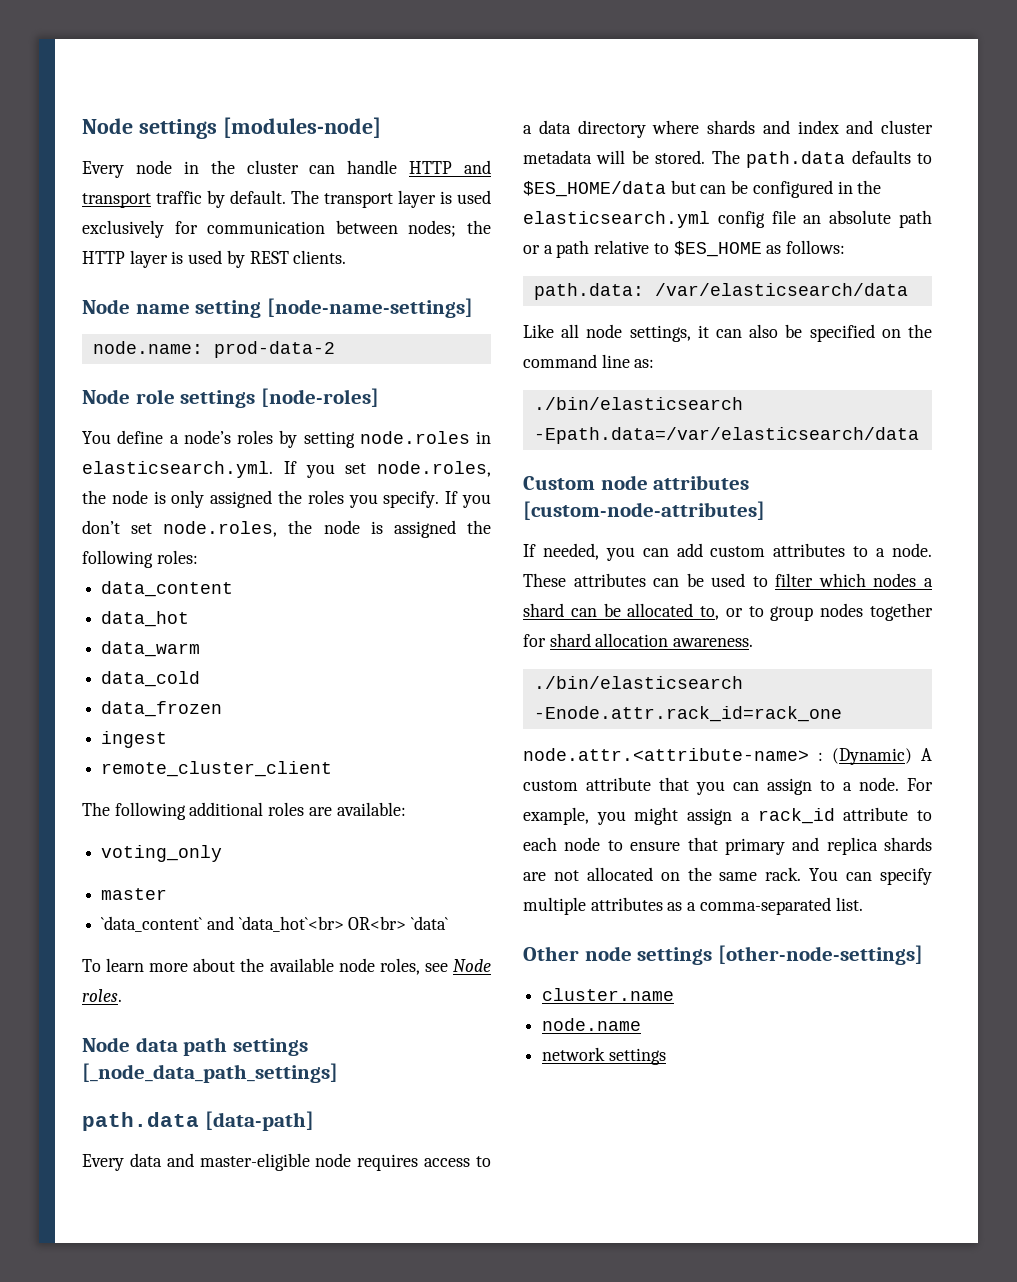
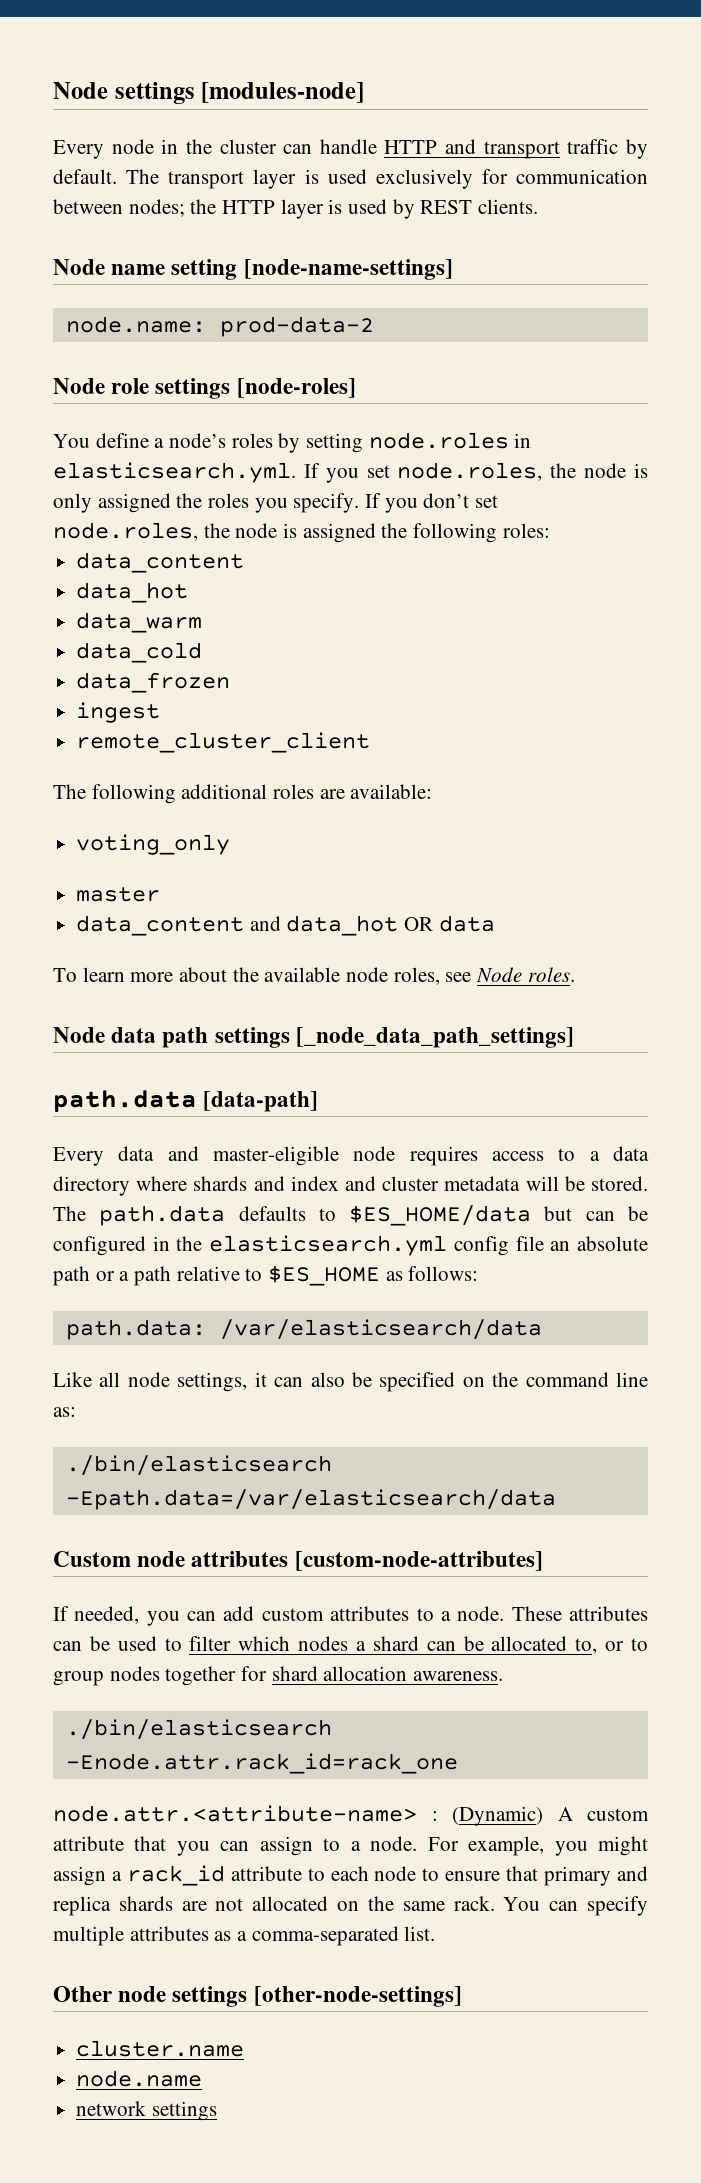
- `data_content` and `data_hot`<br> OR<br> `data`
+ data_content and data_hot OR data

